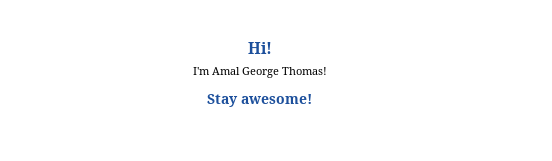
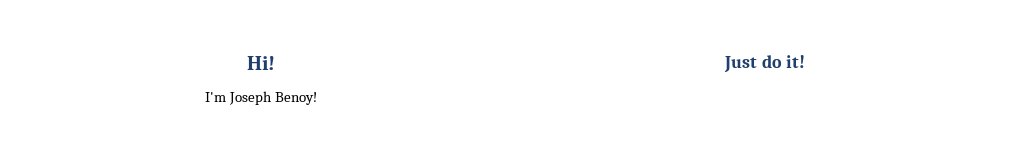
- I'm Amal George Thomas!
- Stay awesome!
+ I'm Joseph Benoy!
+ Just do it!

